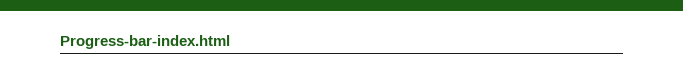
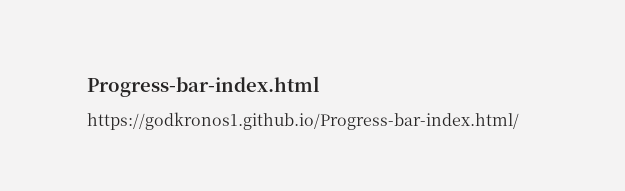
+ https://godkronos1.github.io/Progress-bar-index.html/

